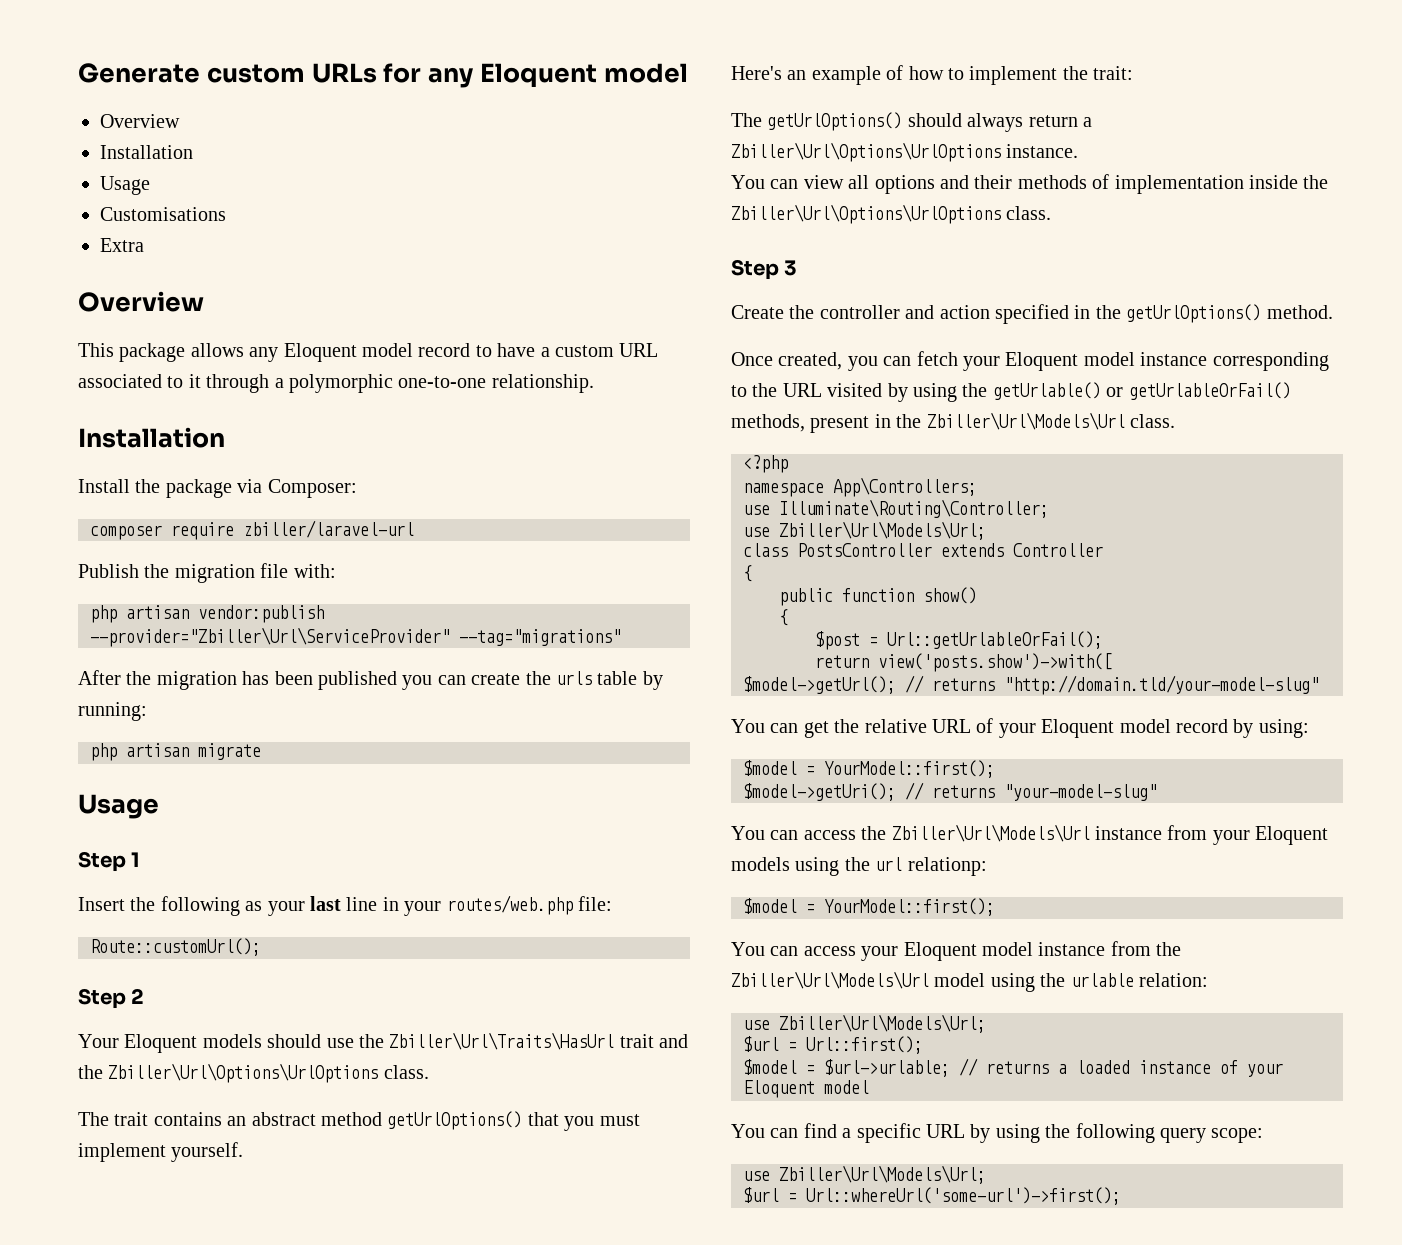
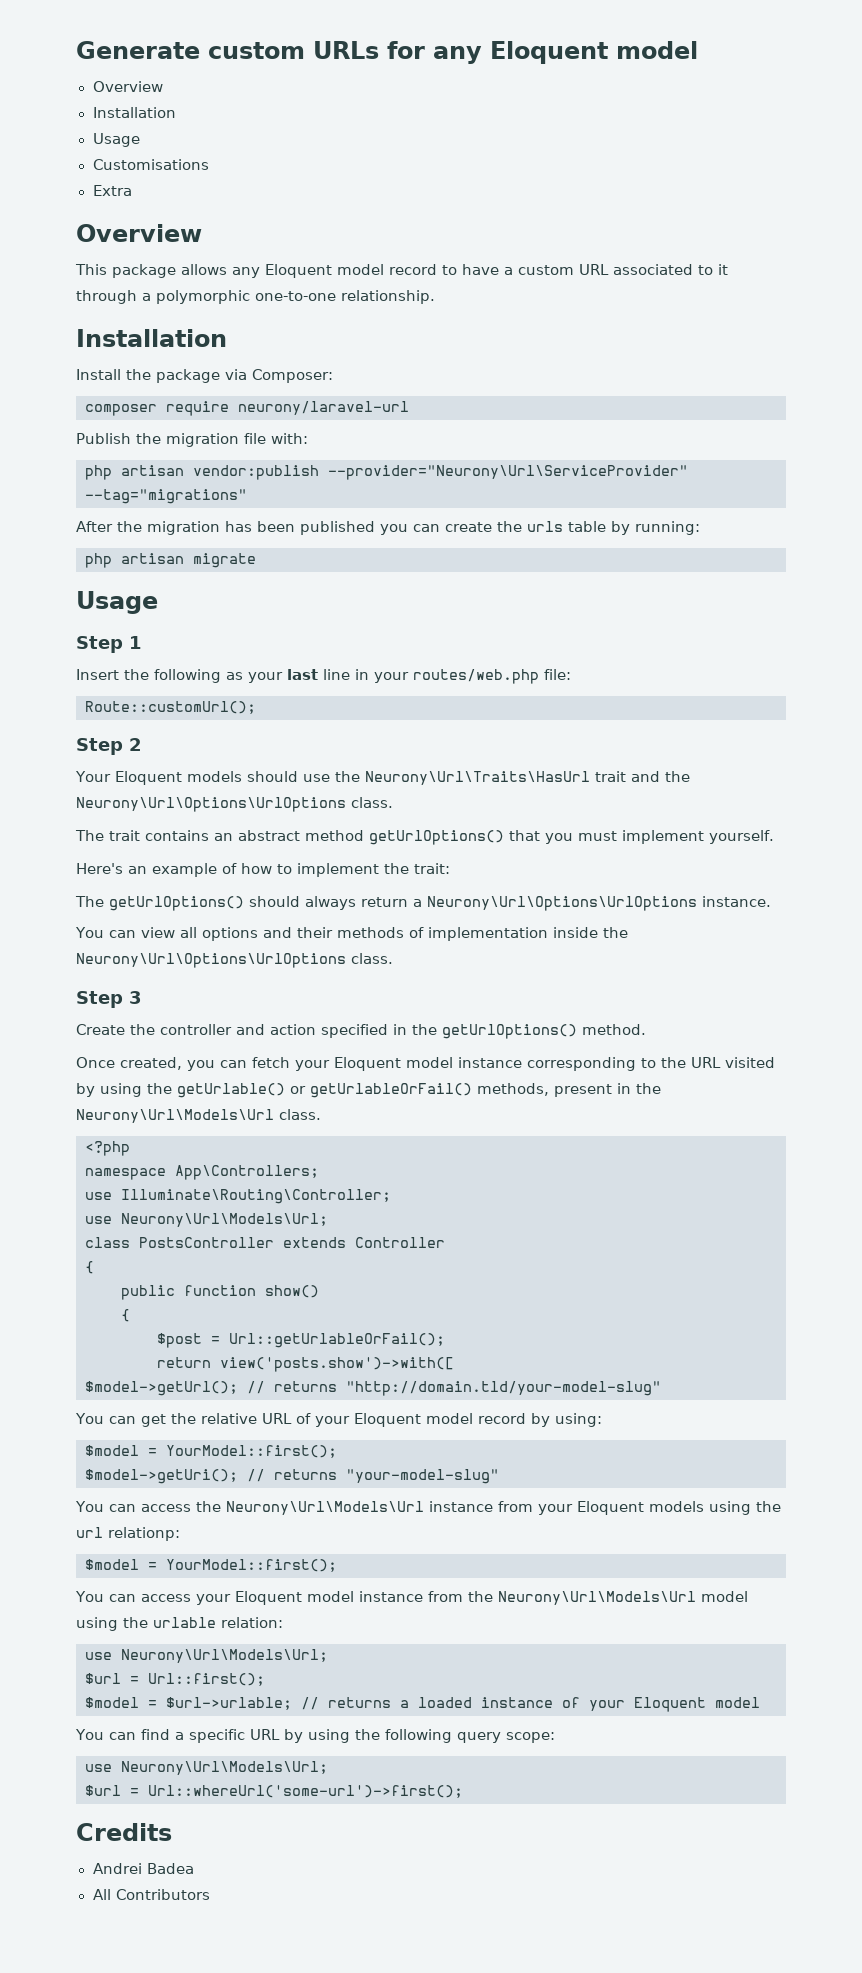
- composer require zbiller/laravel-url
+ composer require neurony/laravel-url
- php artisan vendor:publish --provider="Zbiller\Url\ServiceProvider" --tag="migrations"
+ php artisan vendor:publish --provider="Neurony\Url\ServiceProvider" --tag="migrations"
- Your Eloquent models should use the Zbiller\Url\Traits\HasUrl trait and the Zbiller\Url\Options\UrlOptions class.
+ Your Eloquent models should use the Neurony\Url\Traits\HasUrl trait and the Neurony\Url\Options\UrlOptions class.
- The getUrlOptions() should always return a Zbiller\Url\Options\UrlOptions instance.
+ The getUrlOptions() should always return a Neurony\Url\Options\UrlOptions instance.
- You can view all options and their methods of implementation inside the Zbiller\Url\Options\UrlOptions class.
+ You can view all options and their methods of implementation inside the Neurony\Url\Options\UrlOptions class.
- Once created, you can fetch your Eloquent model instance corresponding to the URL visited by using the getUrlable() or getUrlableOrFail() methods, present in the Zbiller\Url\Models\Url class.
+ Once created, you can fetch your Eloquent model instance corresponding to the URL visited by using the getUrlable() or getUrlableOrFail() methods, present in the Neurony\Url\Models\Url class.
  use Illuminate\Routing\Controller;
- use Zbiller\Url\Models\Url;
+ use Neurony\Url\Models\Url;
- You can access the Zbiller\Url\Models\Url instance from your Eloquent models using the url relationp:
+ You can access the Neurony\Url\Models\Url instance from your Eloquent models using the url relationp:
- You can access your Eloquent model instance from the Zbiller\Url\Models\Url model using the urlable relation:
- use Zbiller\Url\Models\Url;
+ You can access your Eloquent model instance from the Neurony\Url\Models\Url model using the urlable relation:
+ use Neurony\Url\Models\Url;
  You can find a specific URL by using the following query scope:
- use Zbiller\Url\Models\Url;
+ use Neurony\Url\Models\Url;
+ Credits
+ Andrei Badea
+ All Contributors

